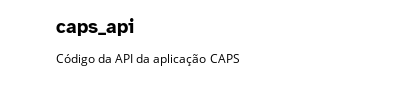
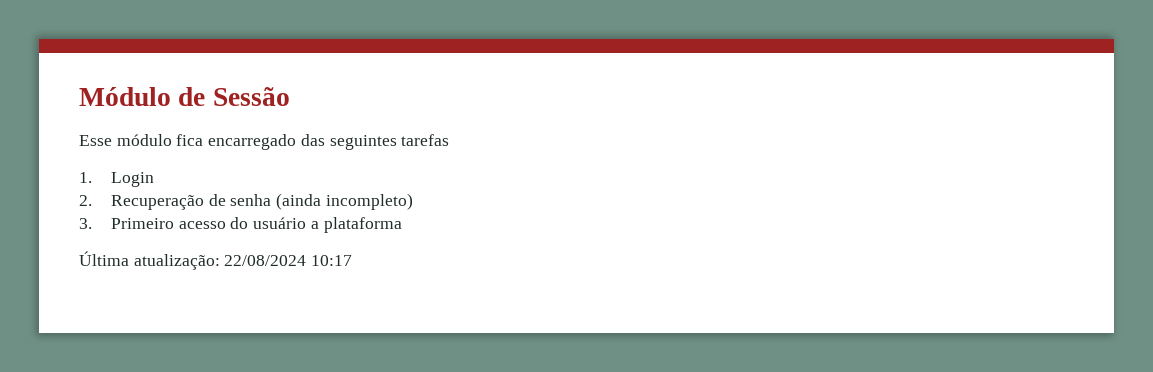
- caps_api
- Código da API da aplicação CAPS
+ Módulo de Sessão
+ Esse módulo fica encarregado das seguintes tarefas
+ 1. Login
+ 2. Recuperação de senha (ainda incompleto)
+ 3. Primeiro acesso do usuário a plataforma
+ Última atualização: 22/08/2024 10:17

